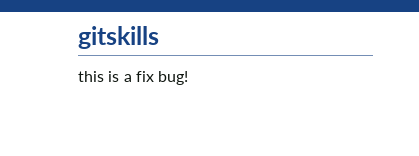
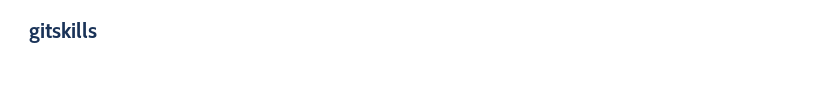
- this is a fix bug!

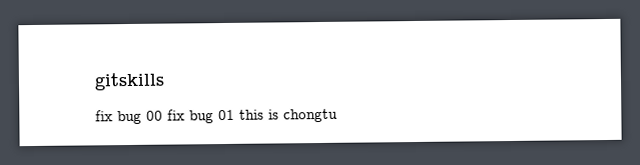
+ fix bug 00 fix bug 01 this is chongtu

